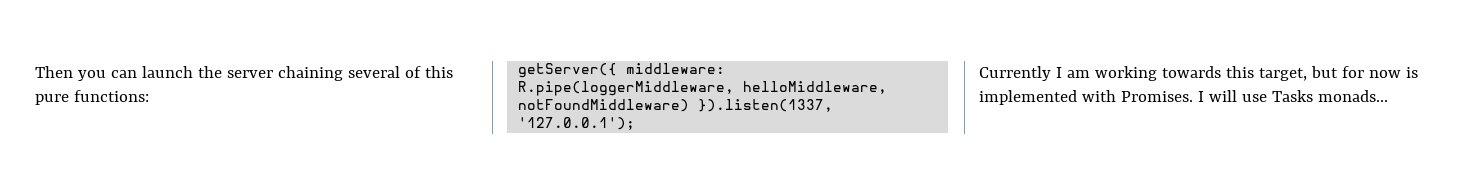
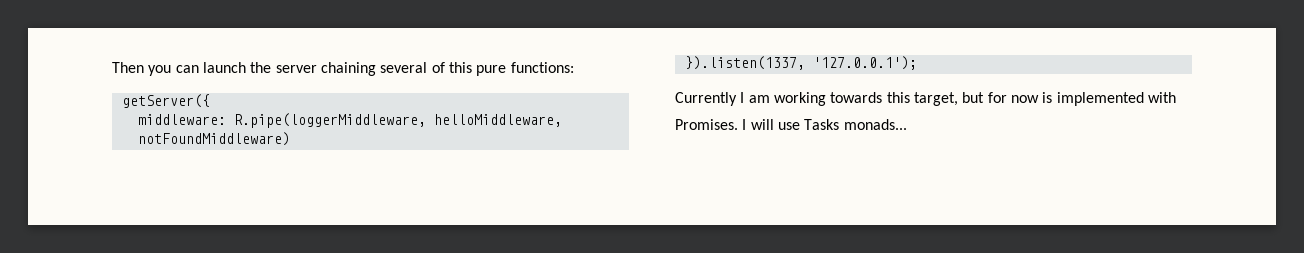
- getServer({ middleware: R.pipe(loggerMiddleware, helloMiddleware, notFoundMiddleware) }).listen(1337, '127.0.0.1');
+ getServer({
+ middleware: R.pipe(loggerMiddleware, helloMiddleware, notFoundMiddleware)
+ }).listen(1337, '127.0.0.1');

